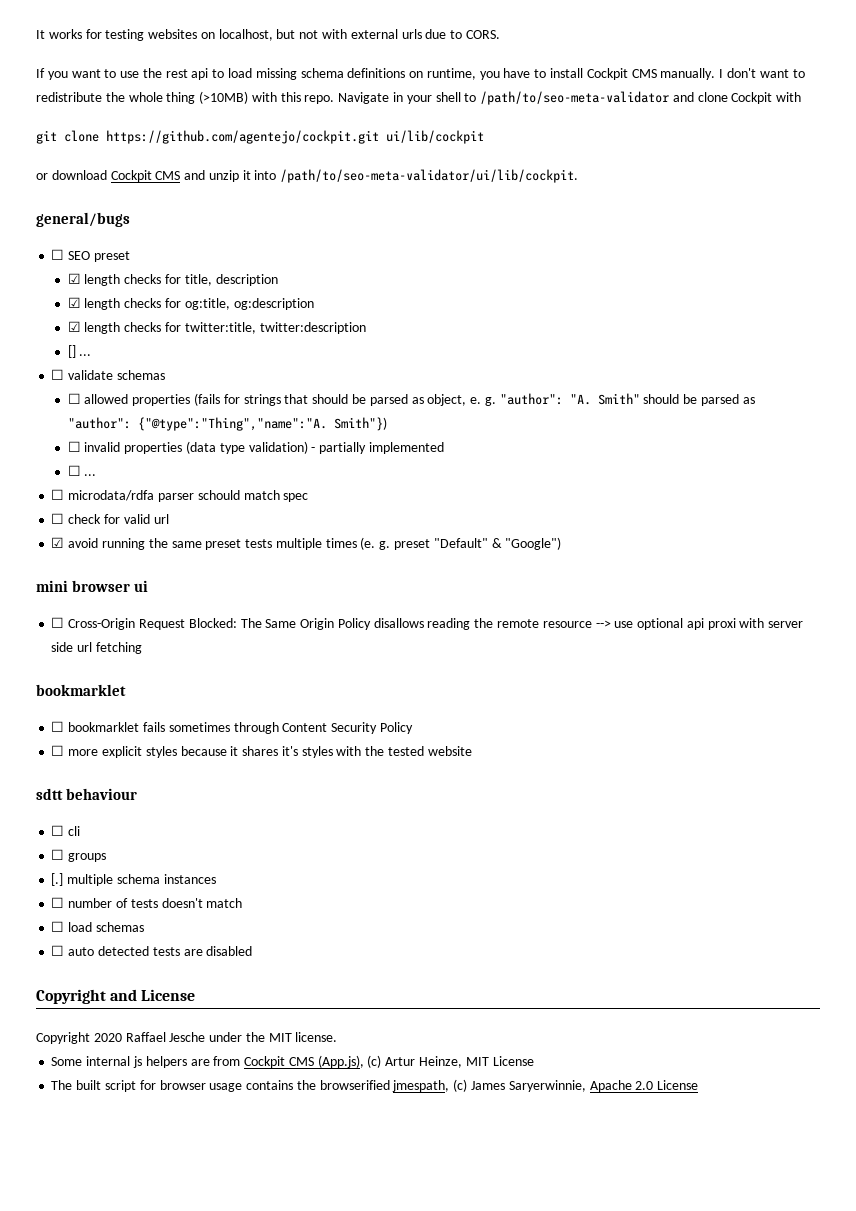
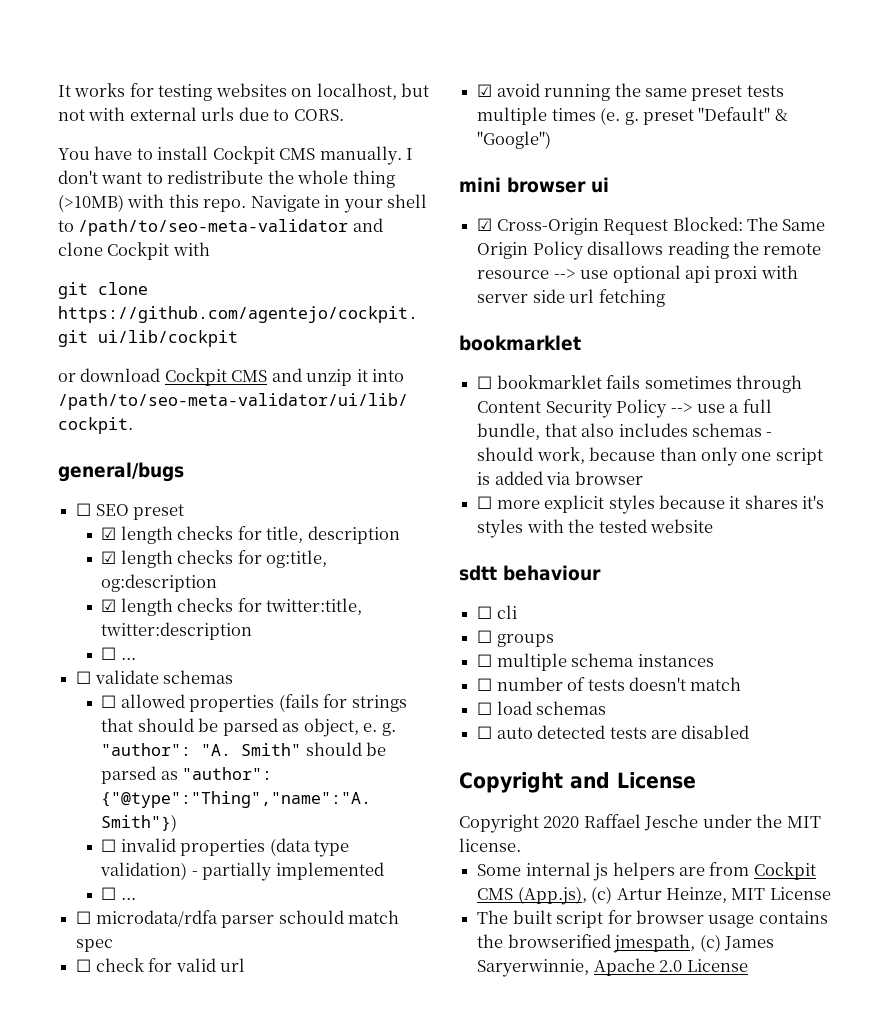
- If you want to use the rest api to load missing schema definitions on runtime, you have to install Cockpit CMS manually.
+ You have to install Cockpit CMS manually.
  ☑ length checks for twitter:title, twitter:description
- [] ...
+ ☐ ...
- ☐ Cross-Origin Request Blocked: The Same Origin Policy disallows reading the remote resource --> use optional api proxi with server side url fetching
+ ☑ Cross-Origin Request Blocked: The Same Origin Policy disallows reading the remote resource --> use optional api proxi with server side url fetching
- ☐ bookmarklet fails sometimes through Content Security Policy
+ ☐ bookmarklet fails sometimes through Content Security Policy --> use a full bundle, that also includes schemas - should work, because than only one script is added via browser
- [.] multiple schema instances
+ ☐ multiple schema instances

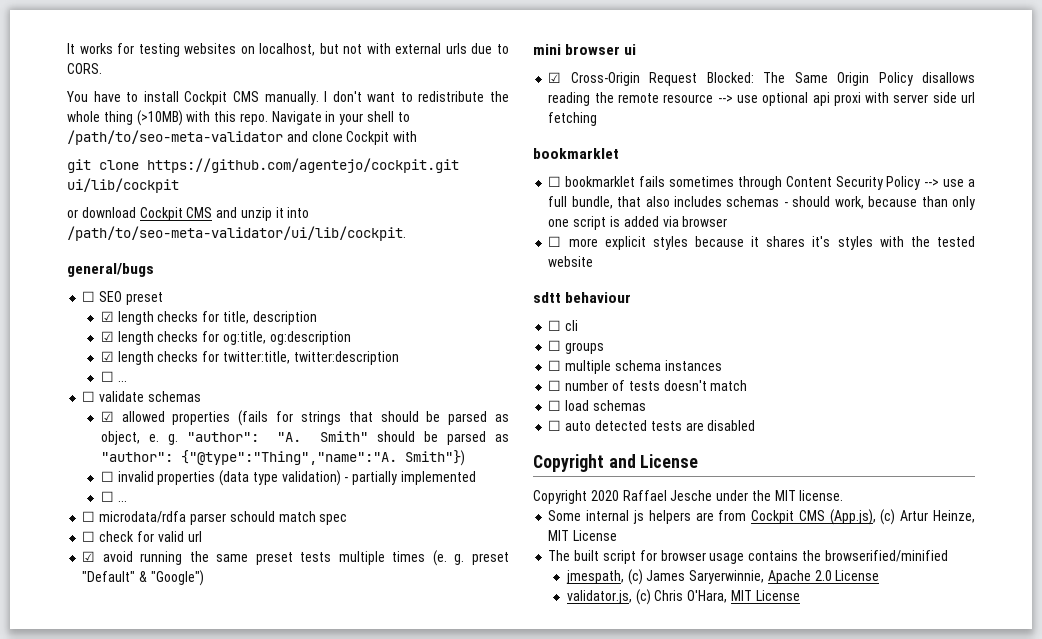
- ☐ allowed properties (fails for strings that should be parsed as object, e. g.
+ ☑ allowed properties (fails for strings that should be parsed as object, e. g.
- The built script for browser usage contains the browserified jmespath, (c) James Saryerwinnie, Apache 2.0 License
+ The built script for browser usage contains the browserified/minified
+ jmespath, (c) James Saryerwinnie, Apache 2.0 License
+ validator.js, (c) Chris O'Hara, MIT License

